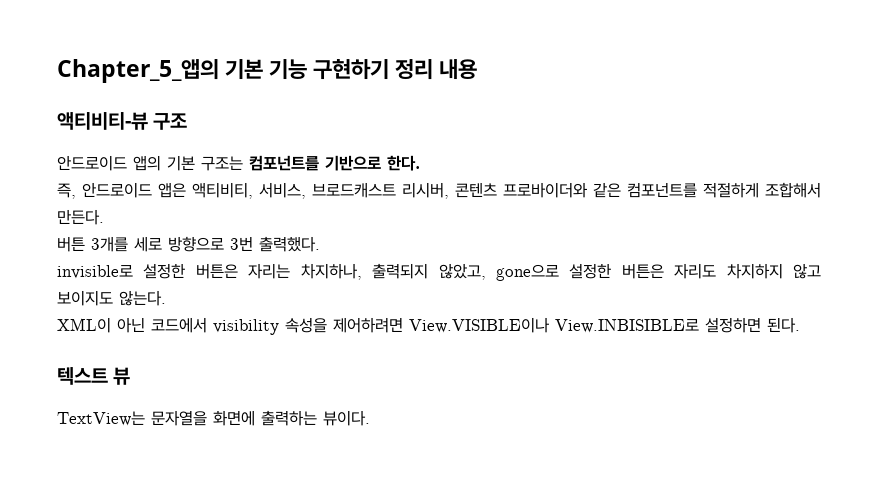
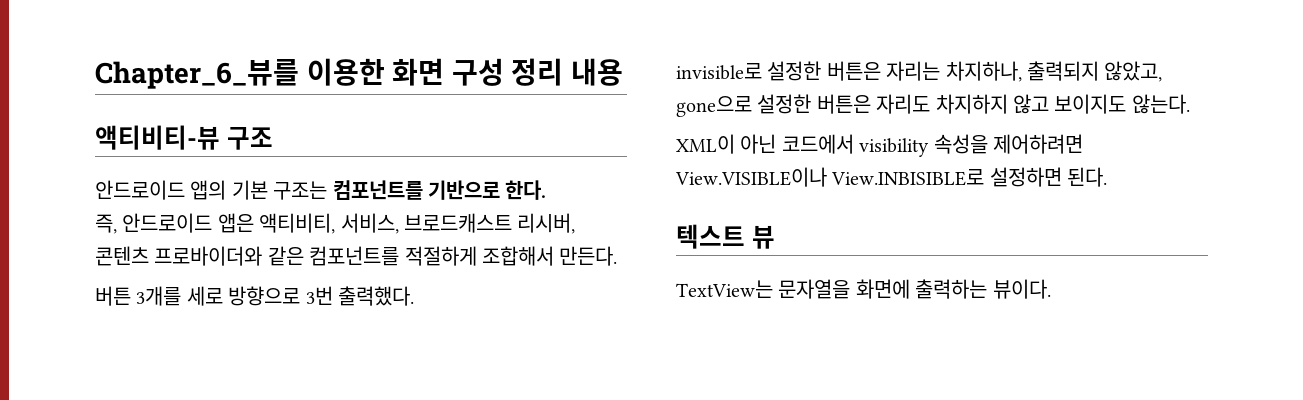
- Chapter_5_앱의 기본 기능 구현하기 정리 내용
+ Chapter_6_뷰를 이용한 화면 구성 정리 내용

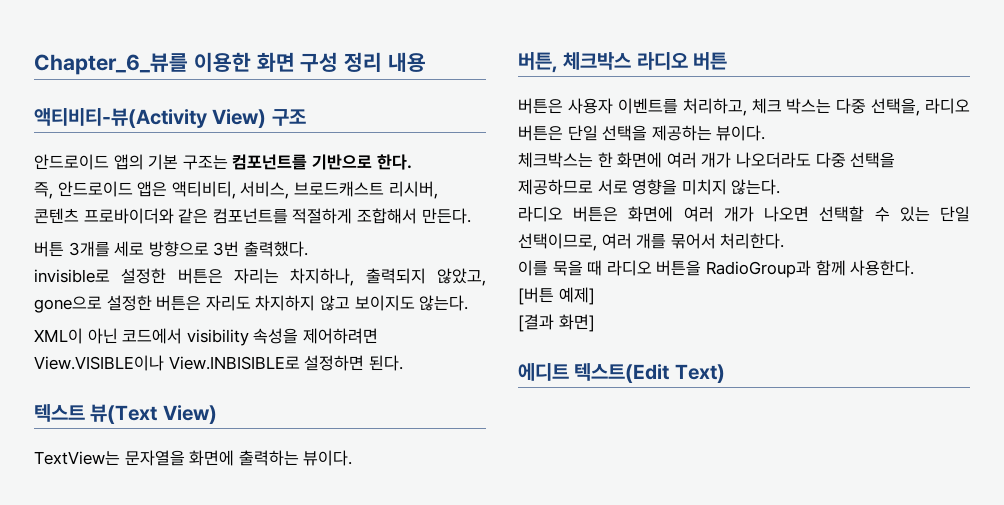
- 액티비티-뷰 구조
+ 액티비티-뷰(Activity View) 구조
- 텍스트 뷰
+ 텍스트 뷰(Text View)
+ 버튼, 체크박스 라디오 버튼
+ 버튼은 사용자 이벤트를 처리하고, 체크 박스는 다중 선택을, 라디오 버튼은 단일 선택을 제공하는 뷰이다.
+ 체크박스는 한 화면에 여러 개가 나오더라도 다중 선택을 제공하므로 서로 영향을 미치지 않는다.
+ 라디오 버튼은 화면에 여러 개가 나오면 선택할 수 있는 단일 선택이므로, 여러 개를 묶어서 처리한다.
+ 이를 묵을 때 라디오 버튼을 RadioGroup과 함께 사용한다.
+ [버튼 예제]
+ [결과 화면]
+ 에디트 텍스트(Edit Text)

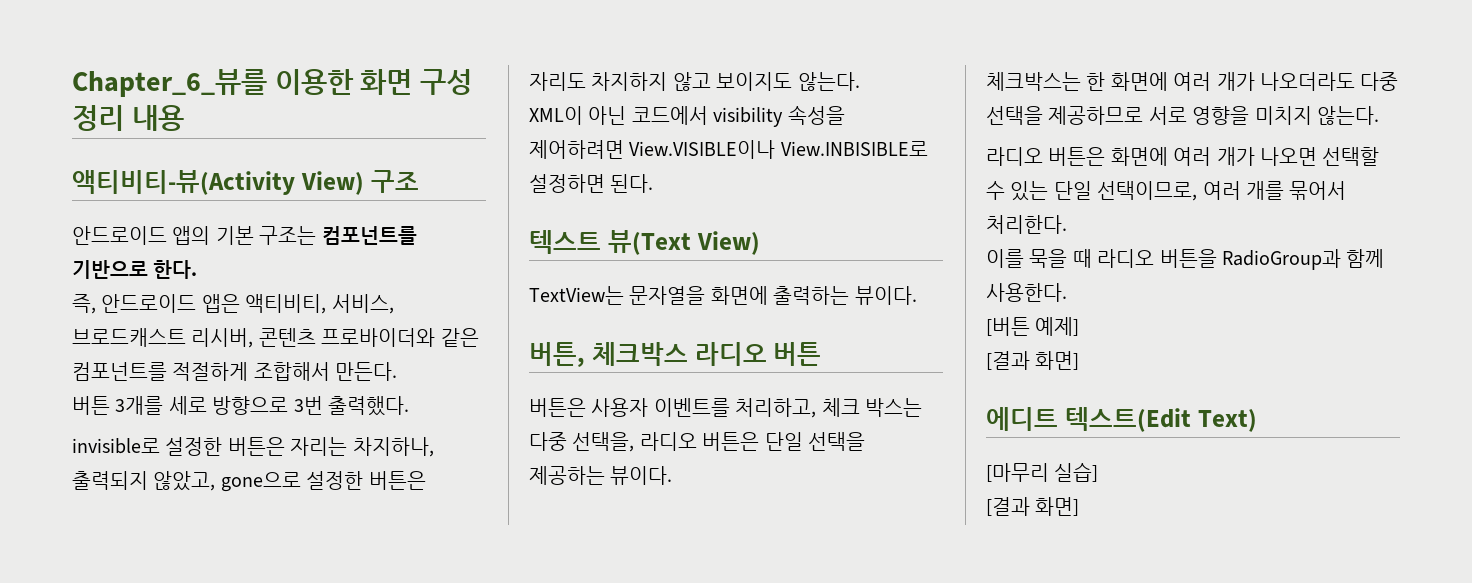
+ [마무리 실습]
+ [결과 화면]

